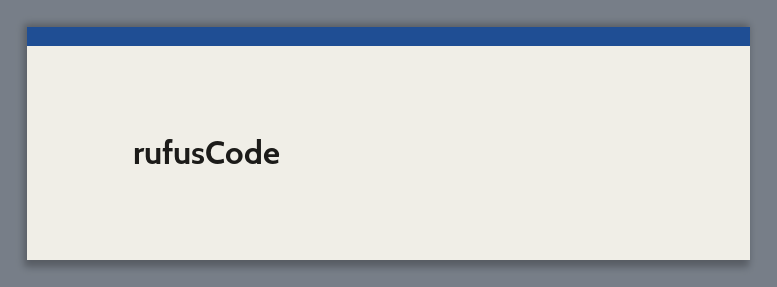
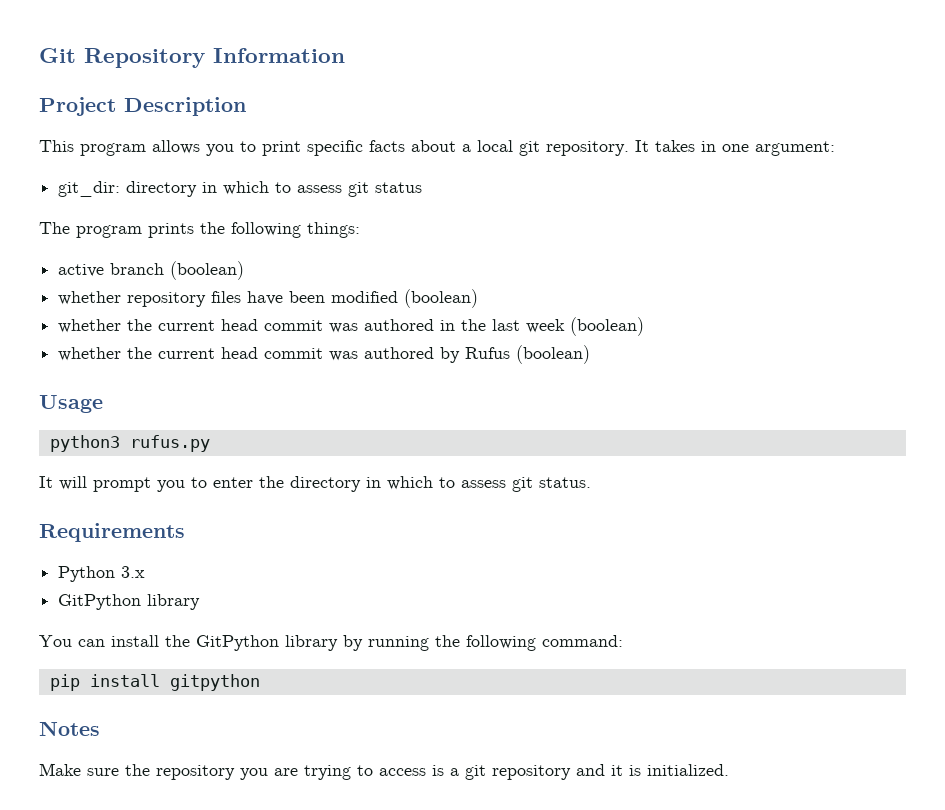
- rufusCode
+ Git Repository Information
+ Project Description
+ This program allows you to print specific facts about a local git repository. It takes in one argument:
+ git_dir: directory in which to assess git status
+ The program prints the following things:
+ active branch (boolean)
+ whether repository files have been modified (boolean)
+ whether the current head commit was authored in the last week (boolean)
+ whether the current head commit was authored by Rufus (boolean)
+ Usage
+ python3 rufus.py
+ It will prompt you to enter the directory in which to assess git status.
+ Requirements
+ Python 3.x
+ GitPython library
+ You can install the GitPython library by running the following command:
+ pip install gitpython
+ Notes
+ Make sure the repository you are trying to access is a git repository and it is initialized.

